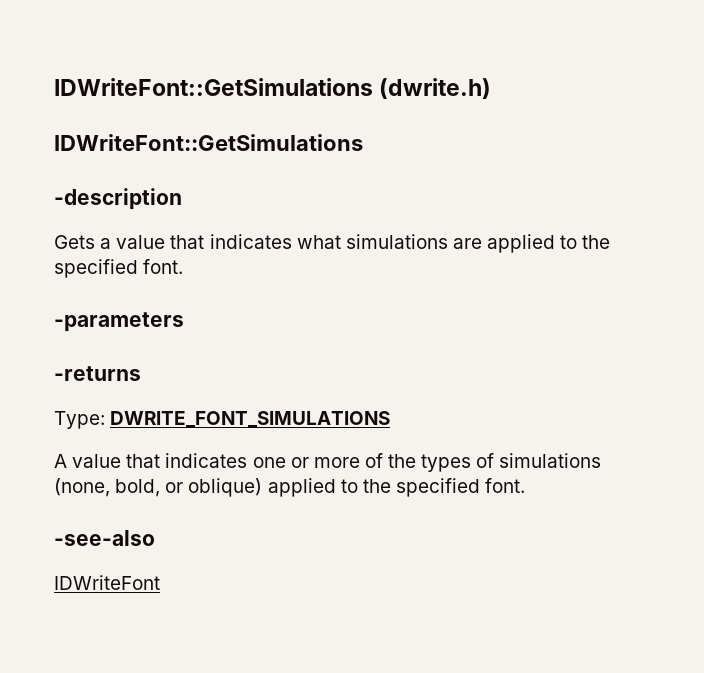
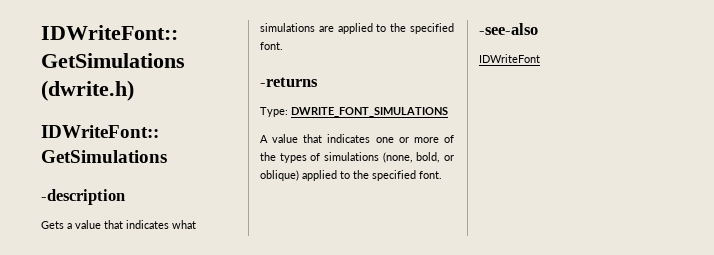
- -parameters

